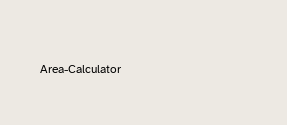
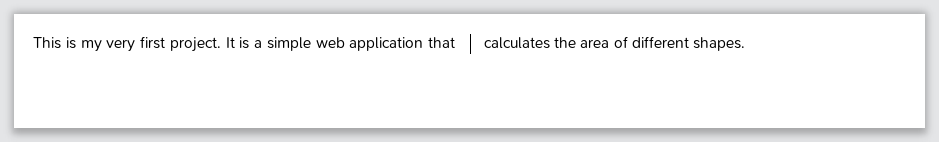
- Area-Calculator
+ This is my very first project. It is a simple web application that calculates the area of different shapes.

